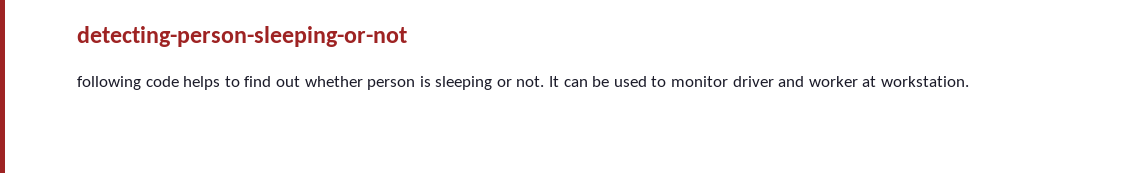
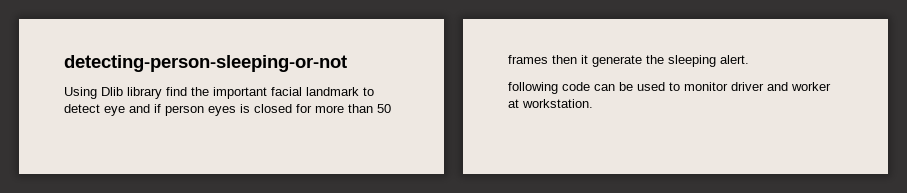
- following code helps to find out whether person is sleeping or not. It can be used to monitor driver and worker at workstation.
+ Using Dlib library find the important facial landmark to detect eye and if person eyes is closed for more than 50 frames then it generate the sleeping alert.
+ following code can be used to monitor driver and worker at workstation.

